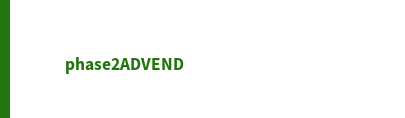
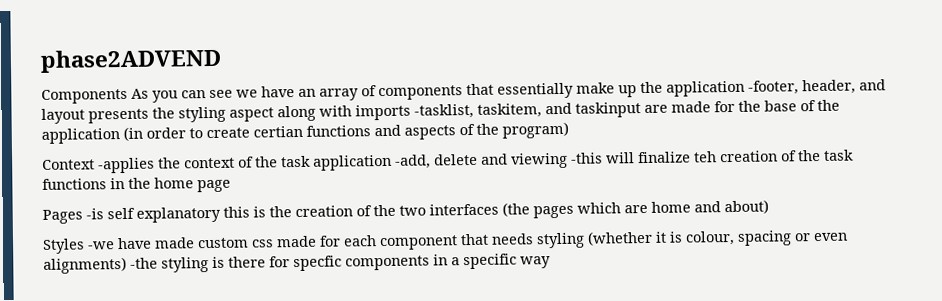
+ Components As you can see we have an array of components that essentially make up the application -footer, header, and layout presents the styling aspect along with imports -tasklist, taskitem, and taskinput are made for the base of the application (in order to create certian functions and aspects of the program)
+ Context -applies the context of the task application -add, delete and viewing -this will finalize teh creation of the task functions in the home page
+ Pages -is self explanatory this is the creation of the two interfaces (the pages which are home and about)
+ Styles -we have made custom css made for each component that needs styling (whether it is colour, spacing or even alignments) -the styling is there for specfic components in a specific way

